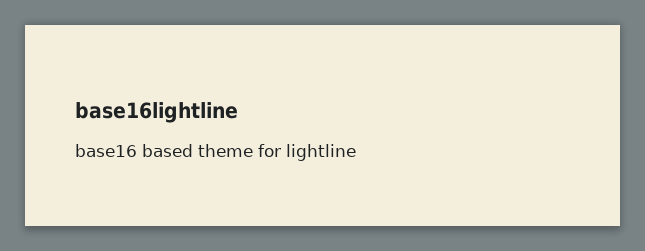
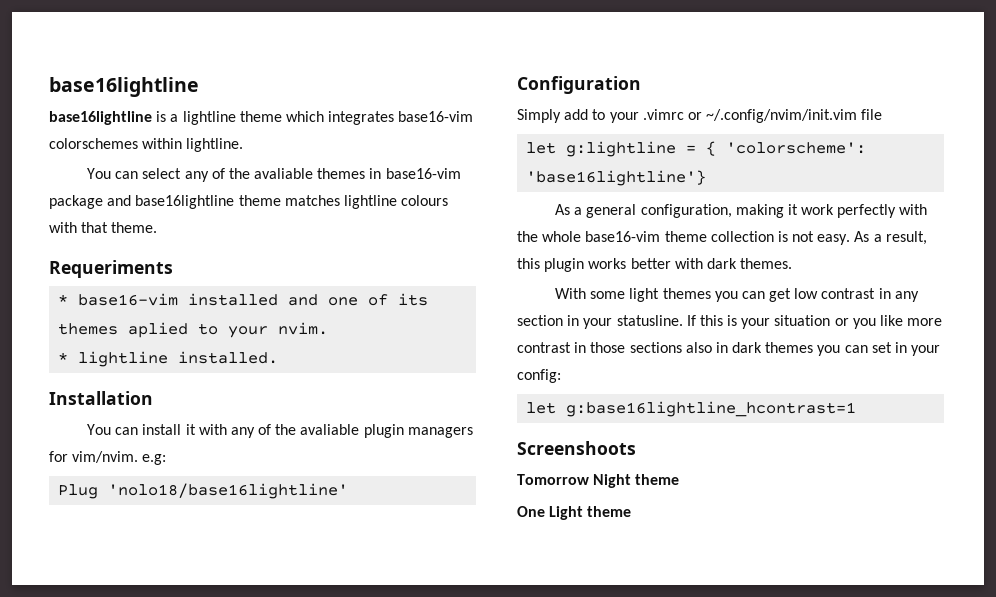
- base16 based theme for lightline
+ base16lightline is a lightline theme which integrates base16-vim colorschemes within lightline.
+ You can select any of the avaliable themes in base16-vim package and base16lightline theme matches lightline colours with that theme.
+ Requeriments
+ * base16-vim installed and one of its themes aplied to your nvim.
+ * lightline installed.
+ Installation
+ You can install it with any of the avaliable plugin managers for vim/nvim. e.g:
+ Plug 'nolo18/base16lightline'
+ Configuration
+ Simply add to your .vimrc or ~/.config/nvim/init.vim file
+ let g:lightline = { 'colorscheme': 'base16lightline'}
+ As a general configuration, making it work perfectly with the whole base16-vim theme collection is not easy. As a result, this plugin works better with dark themes.
+ With some light themes you can get low contrast in any section in your statusline. If this is your situation or you like more contrast in those sections also in dark themes you can set in your config:
+ let g:base16lightline_hcontrast=1
+ Screenshoots
+ Tomorrow Night theme
+ One Light theme

